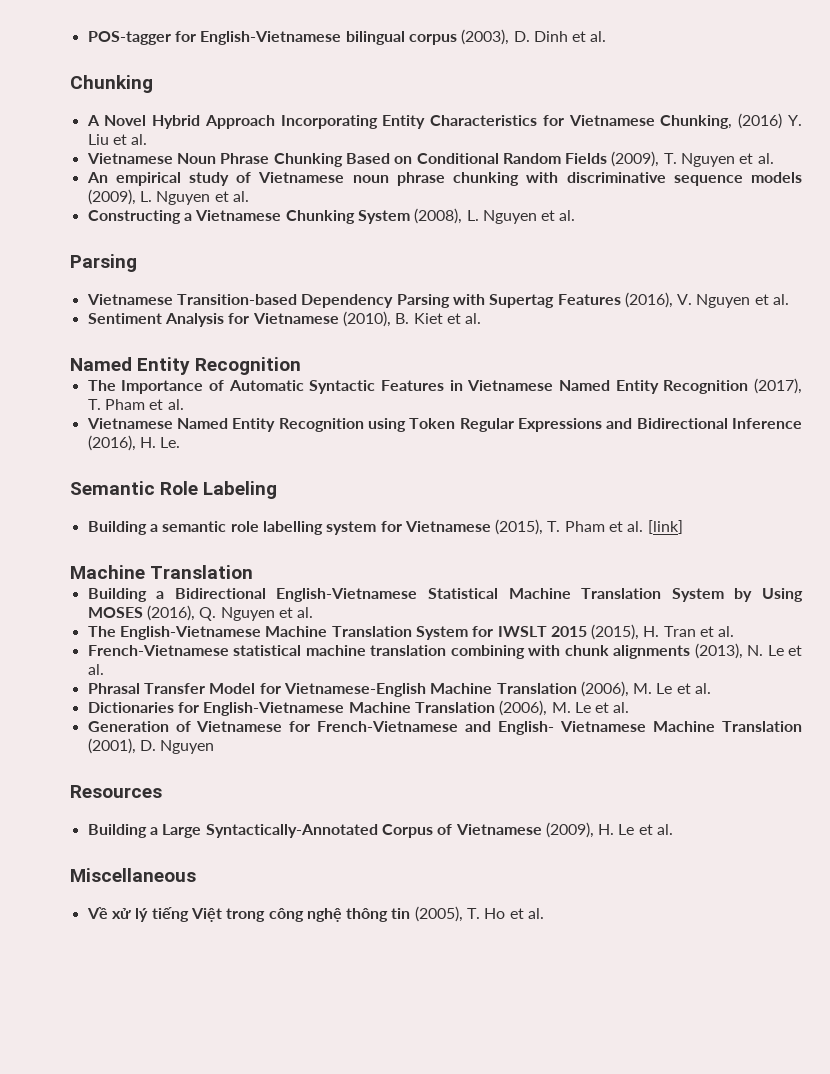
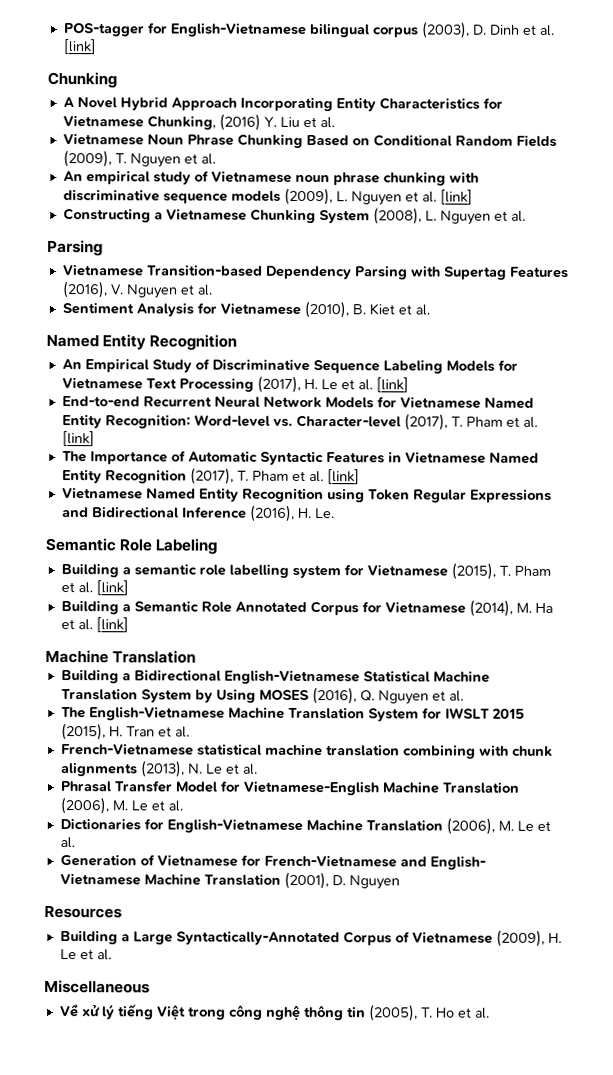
- POS-tagger for English-Vietnamese bilingual corpus (2003), D. Dinh et al.
+ POS-tagger for English-Vietnamese bilingual corpus (2003), D. Dinh et al. [link]
- An empirical study of Vietnamese noun phrase chunking with discriminative sequence models (2009), L. Nguyen et al.
+ An empirical study of Vietnamese noun phrase chunking with discriminative sequence models (2009), L. Nguyen et al. [link]
+ An Empirical Study of Discriminative Sequence Labeling Models for Vietnamese Text Processing (2017), H. Le et al. [link]
+ End-to-end Recurrent Neural Network Models for Vietnamese Named Entity Recognition: Word-level vs. Character-level (2017), T. Pham et al. [link]
- The Importance of Automatic Syntactic Features in Vietnamese Named Entity Recognition (2017), T. Pham et al.
+ The Importance of Automatic Syntactic Features in Vietnamese Named Entity Recognition (2017), T. Pham et al. [link]
+ Building a Semantic Role Annotated Corpus for Vietnamese (2014), M. Ha et al. [link]

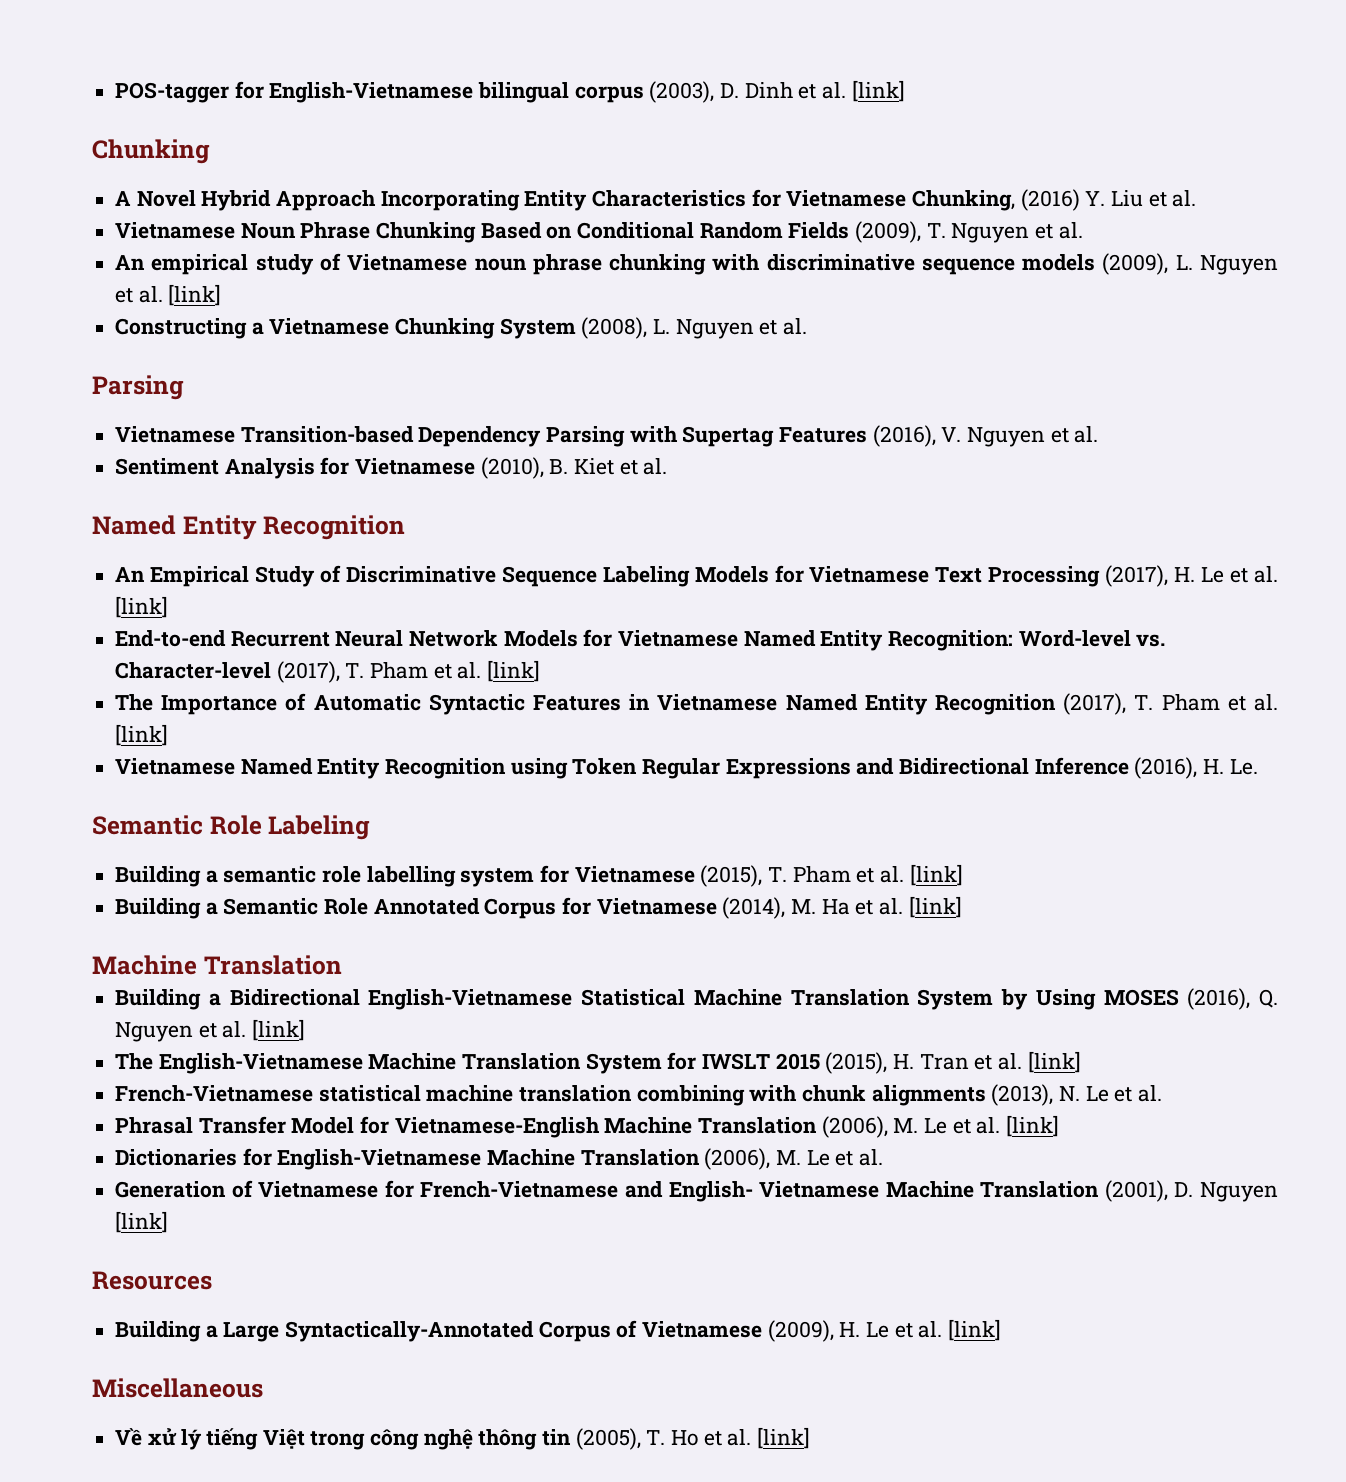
- Building a Bidirectional English-Vietnamese Statistical Machine Translation System by Using MOSES (2016), Q. Nguyen et al.
+ Building a Bidirectional English-Vietnamese Statistical Machine Translation System by Using MOSES (2016), Q. Nguyen et al. [link]
- The English-Vietnamese Machine Translation System for IWSLT 2015 (2015), H. Tran et al.
+ The English-Vietnamese Machine Translation System for IWSLT 2015 (2015), H. Tran et al. [link]
- Phrasal Transfer Model for Vietnamese-English Machine Translation (2006), M. Le et al.
+ Phrasal Transfer Model for Vietnamese-English Machine Translation (2006), M. Le et al. [link]
- Generation of Vietnamese for French-Vietnamese and English- Vietnamese Machine Translation (2001), D. Nguyen
+ Generation of Vietnamese for French-Vietnamese and English- Vietnamese Machine Translation (2001), D. Nguyen [link]
- Building a Large Syntactically-Annotated Corpus of Vietnamese (2009), H. Le et al.
+ Building a Large Syntactically-Annotated Corpus of Vietnamese (2009), H. Le et al. [link]
- Về xử lý tiếng Việt trong công nghệ thông tin (2005), T. Ho et al.
+ Về xử lý tiếng Việt trong công nghệ thông tin (2005), T. Ho et al. [link]

